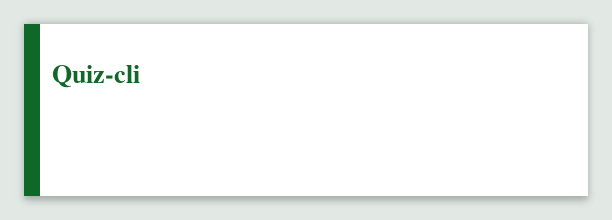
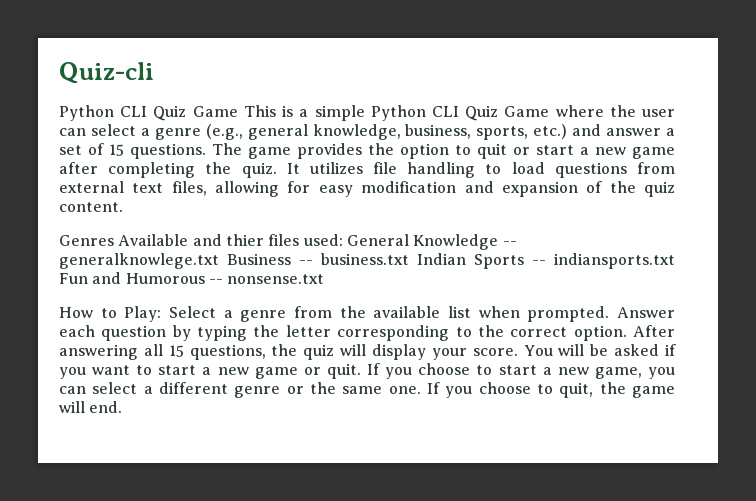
+ Python CLI Quiz Game This is a simple Python CLI Quiz Game where the user can select a genre (e.g., general knowledge, business, sports, etc.) and answer a set of 15 questions. The game provides the option to quit or start a new game after completing the quiz. It utilizes file handling to load questions from external text files, allowing for easy modification and expansion of the quiz content.
+ Genres Available and thier files used: General Knowledge -- generalknowlege.txt Business -- business.txt Indian Sports -- indiansports.txt Fun and Humorous -- nonsense.txt
+ How to Play: Select a genre from the available list when prompted. Answer each question by typing the letter corresponding to the correct option. After answering all 15 questions, the quiz will display your score. You will be asked if you want to start a new game or quit. If you choose to start a new game, you can select a different genre or the same one. If you choose to quit, the game will end.

